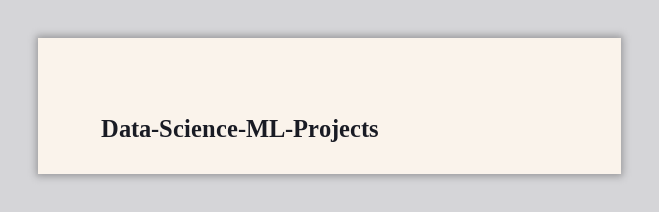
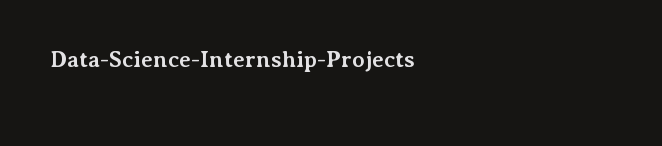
- Data-Science-ML-Projects
+ Data-Science-Internship-Projects

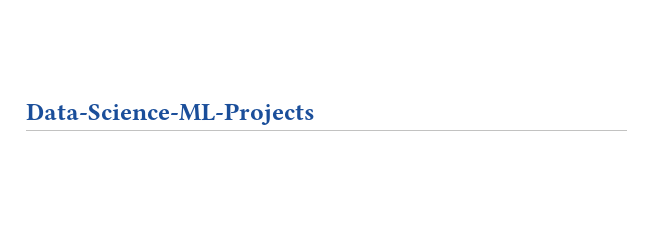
- Data-Science-Internship-Projects
+ Data-Science-ML-Projects

